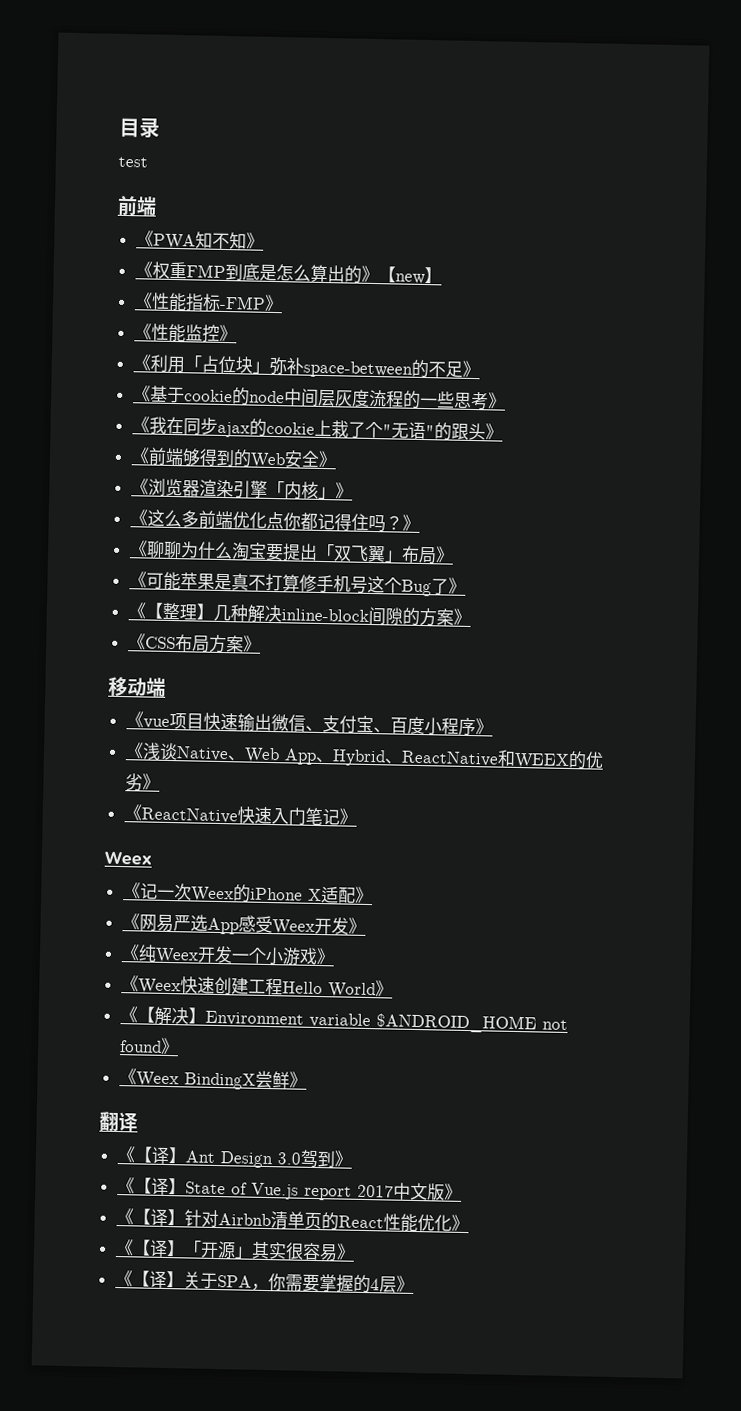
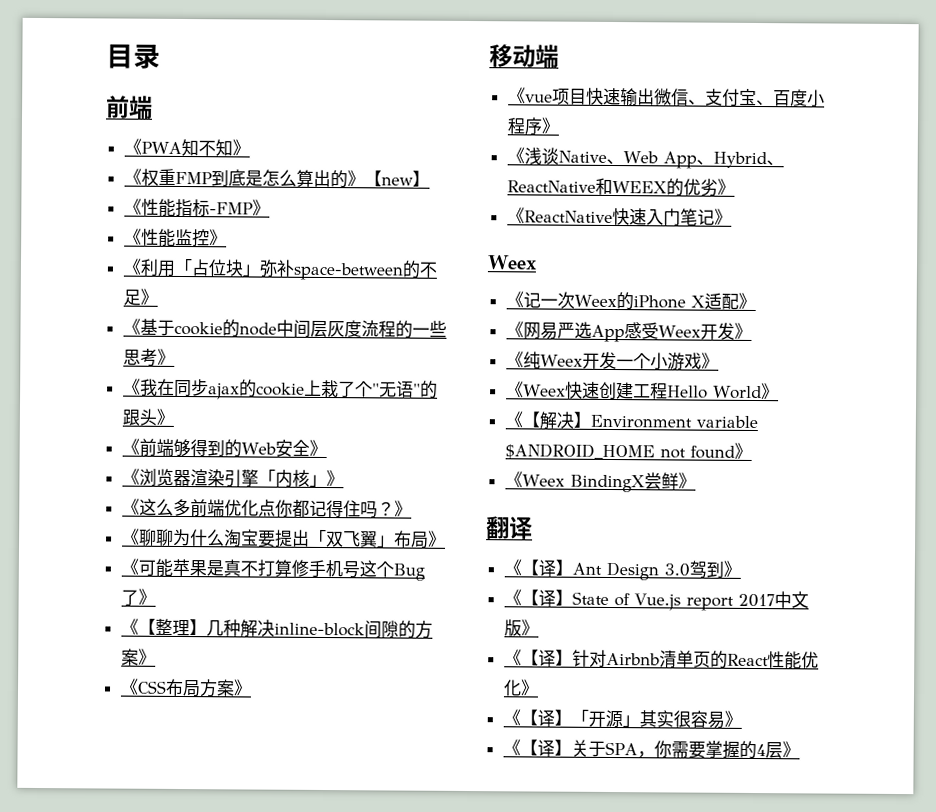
- test

